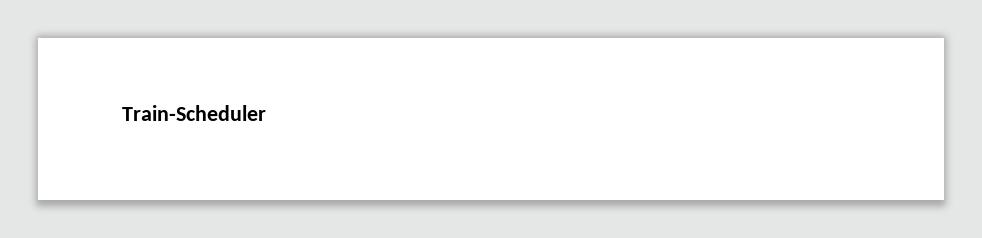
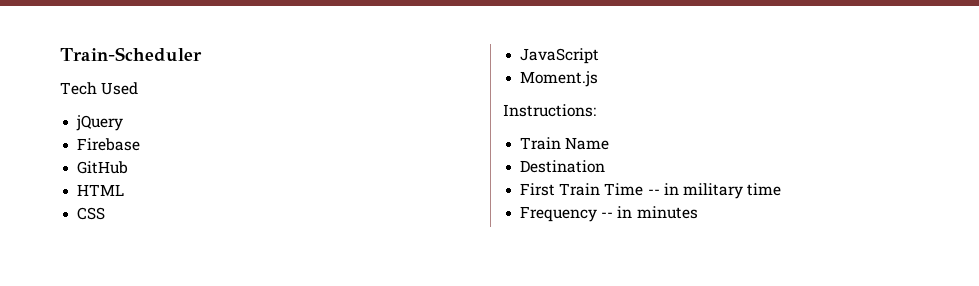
+ Tech Used
+ jQuery
+ Firebase
+ GitHub
+ HTML
+ CSS
+ JavaScript
+ Moment.js
+ Instructions:
+ Train Name
+ Destination
+ First Train Time -- in military time
+ Frequency -- in minutes

